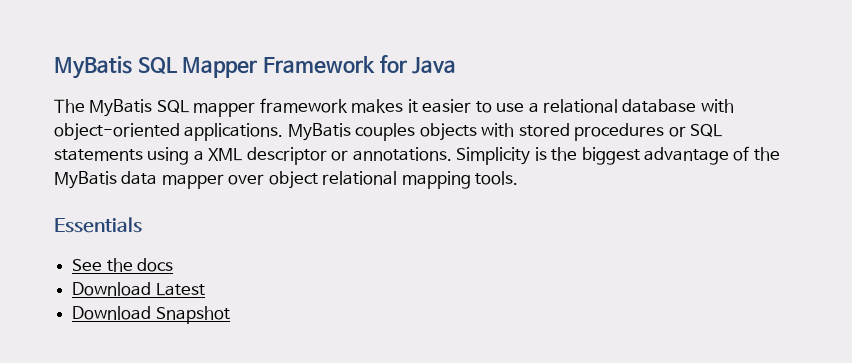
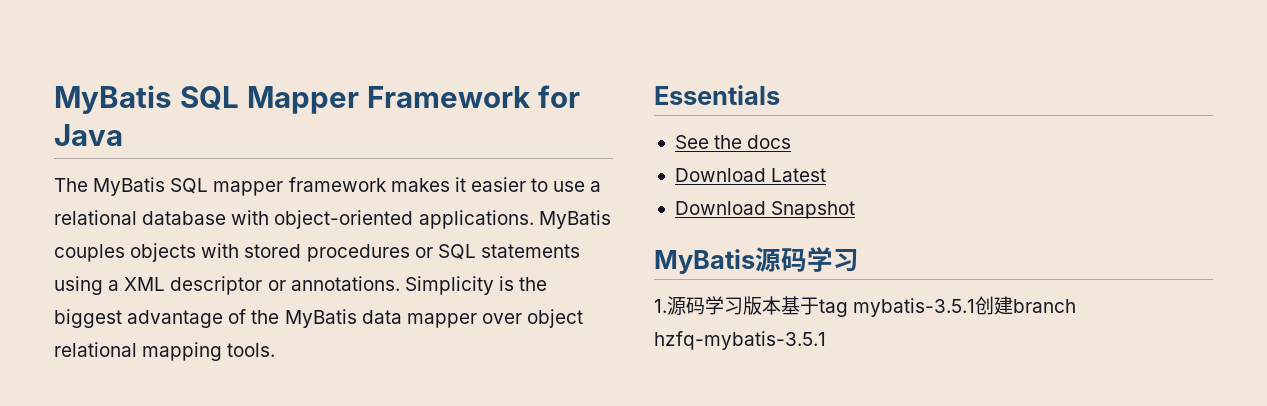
+ MyBatis源码学习
+ 1.源码学习版本基于tag mybatis-3.5.1创建branch hzfq-mybatis-3.5.1

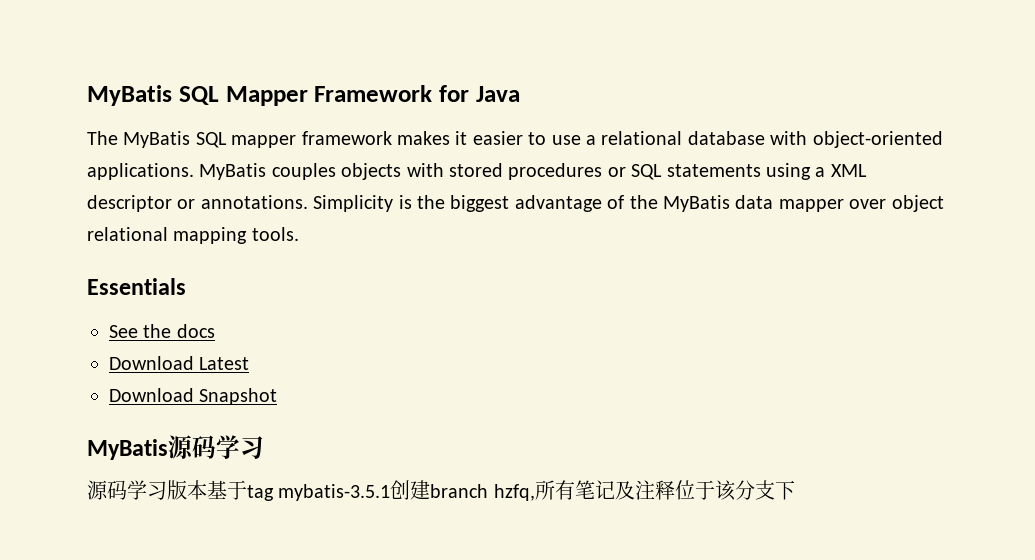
- 1.源码学习版本基于tag mybatis-3.5.1创建branch hzfq-mybatis-3.5.1
+ 源码学习版本基于tag mybatis-3.5.1创建branch hzfq,所有笔记及注释位于该分支下

